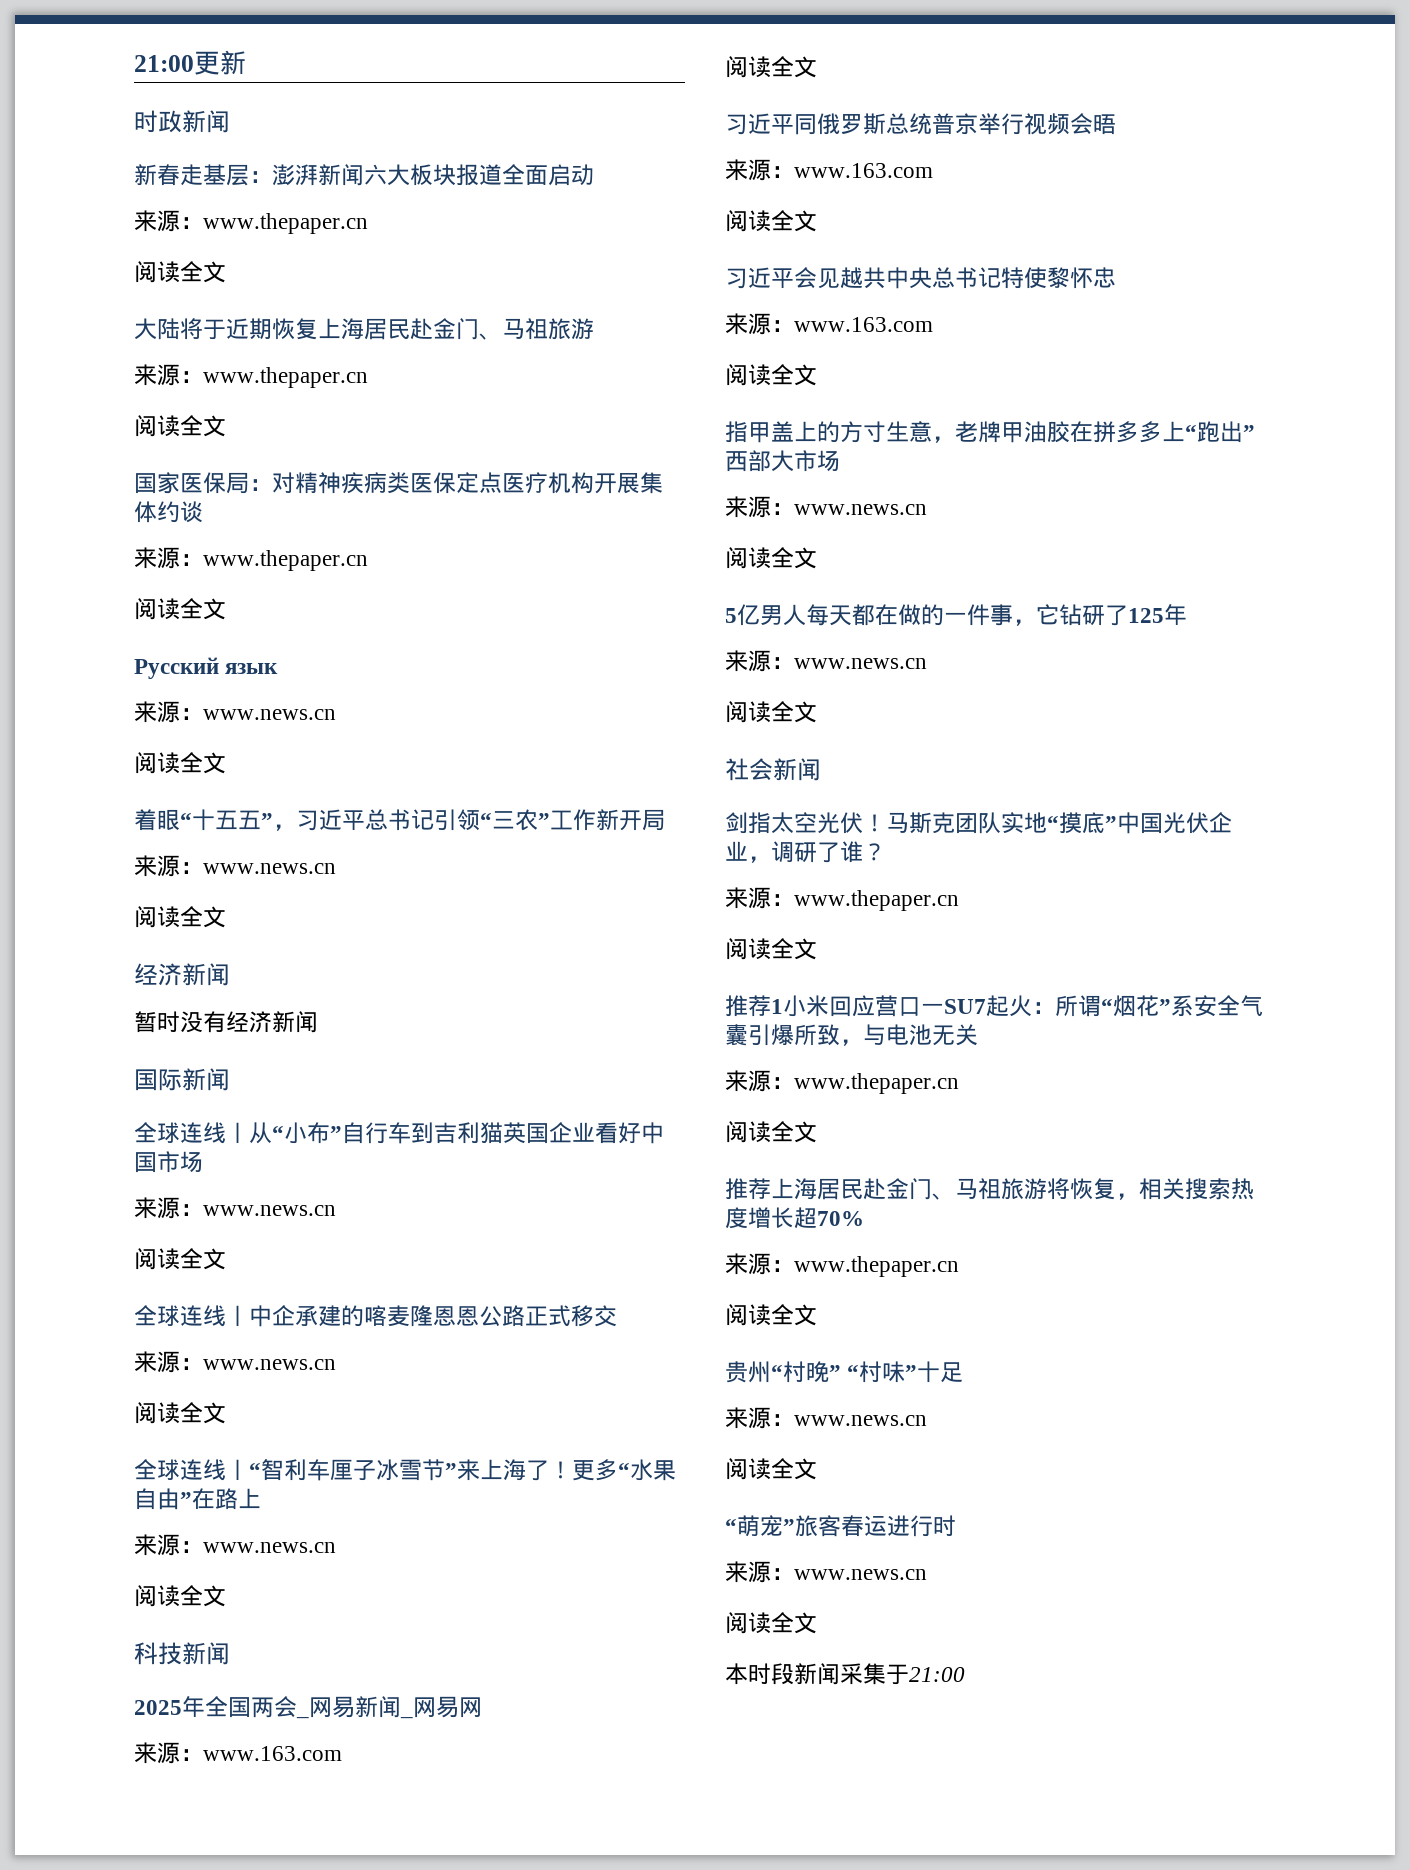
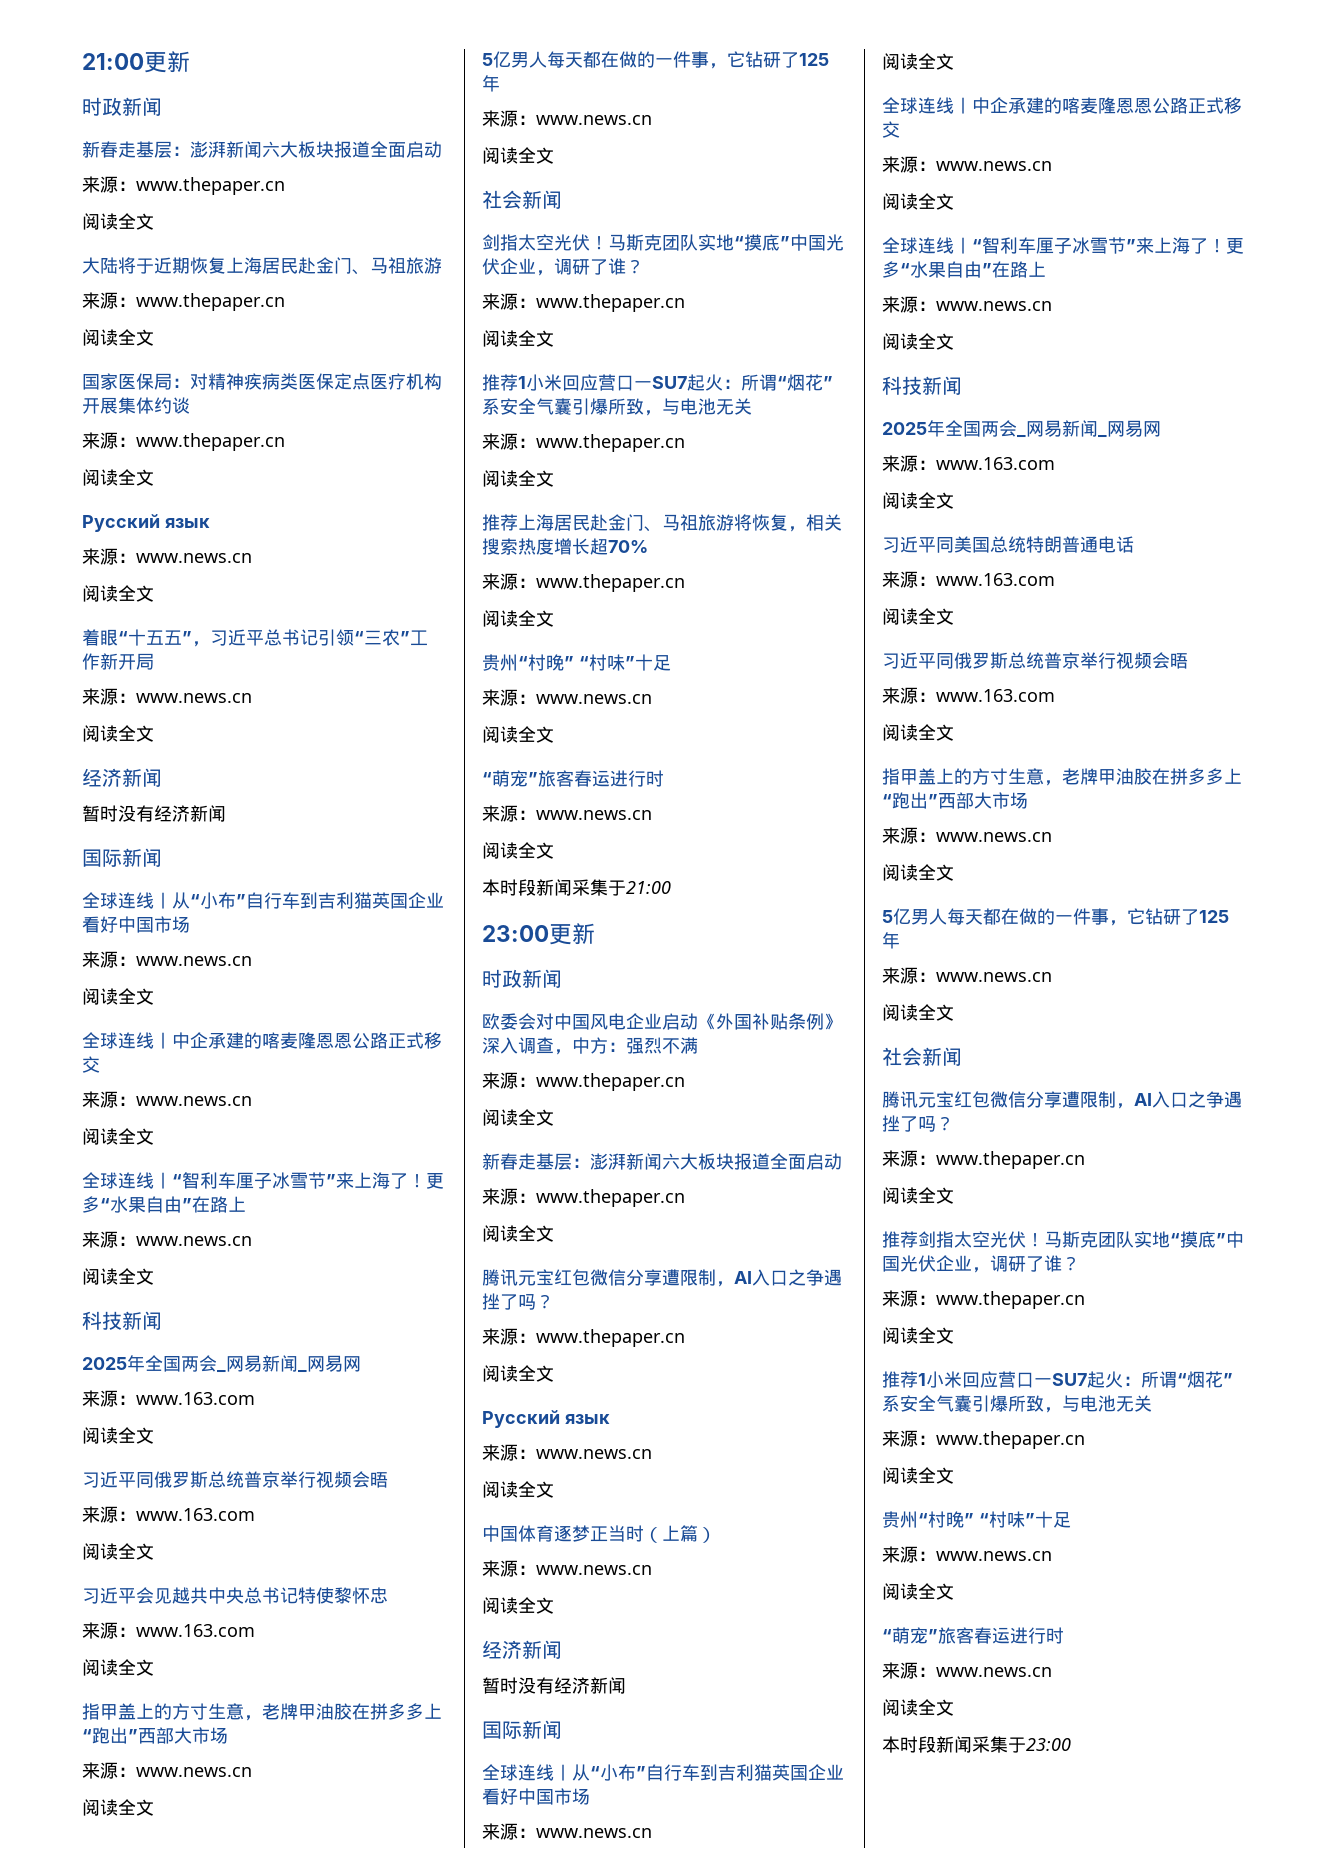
+ 23:00更新
+ 时政新闻
+ 欧委会对中国风电企业启动《外国补贴条例》深入调查，中方：强烈不满
+ 来源：www.thepaper.cn
+ 阅读全文
+ 新春走基层：澎湃新闻六大板块报道全面启动
+ 来源：www.thepaper.cn
+ 阅读全文
+ 腾讯元宝红包微信分享遭限制，AI入口之争遇挫了吗？
+ 来源：www.thepaper.cn
+ 阅读全文
+ Русский язык
+ 来源：www.news.cn
+ 阅读全文
+ 中国体育逐梦正当时（上篇）
+ 来源：www.news.cn
+ 阅读全文
+ 经济新闻
+ 暂时没有经济新闻
+ 国际新闻
+ 全球连线丨从“小布”自行车到吉利猫英国企业看好中国市场
+ 来源：www.news.cn
+ 阅读全文
+ 全球连线丨中企承建的喀麦隆恩恩公路正式移交
+ 来源：www.news.cn
+ 阅读全文
+ 全球连线丨“智利车厘子冰雪节”来上海了！更多“水果自由”在路上
+ 来源：www.news.cn
+ 阅读全文
+ 科技新闻
+ 2025年全国两会_网易新闻_网易网
+ 来源：www.163.com
+ 阅读全文
+ 习近平同美国总统特朗普通电话
+ 来源：www.163.com
+ 阅读全文
+ 习近平同俄罗斯总统普京举行视频会晤
+ 来源：www.163.com
+ 阅读全文
+ 指甲盖上的方寸生意，老牌甲油胶在拼多多上“跑出”西部大市场
+ 来源：www.news.cn
+ 阅读全文
+ 5亿男人每天都在做的一件事，它钻研了125年
+ 来源：www.news.cn
+ 阅读全文
+ 社会新闻
+ 腾讯元宝红包微信分享遭限制，AI入口之争遇挫了吗？
+ 来源：www.thepaper.cn
+ 阅读全文
+ 推荐剑指太空光伏！马斯克团队实地“摸底”中国光伏企业，调研了谁？
+ 来源：www.thepaper.cn
+ 阅读全文
+ 推荐1小米回应营口一SU7起火：所谓“烟花”系安全气囊引爆所致，与电池无关
+ 来源：www.thepaper.cn
+ 阅读全文
+ 贵州“村晚” “村味”十足
+ 来源：www.news.cn
+ 阅读全文
+ “萌宠”旅客春运进行时
+ 来源：www.news.cn
+ 阅读全文
+ 本时段新闻采集于23:00

